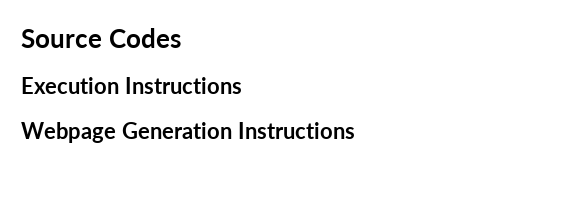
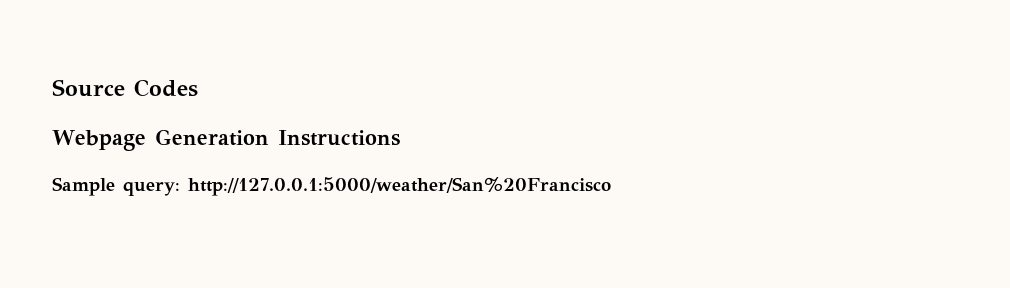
- Execution Instructions
+ Sample query: http://127.0.0.1:5000/weather/San%20Francisco

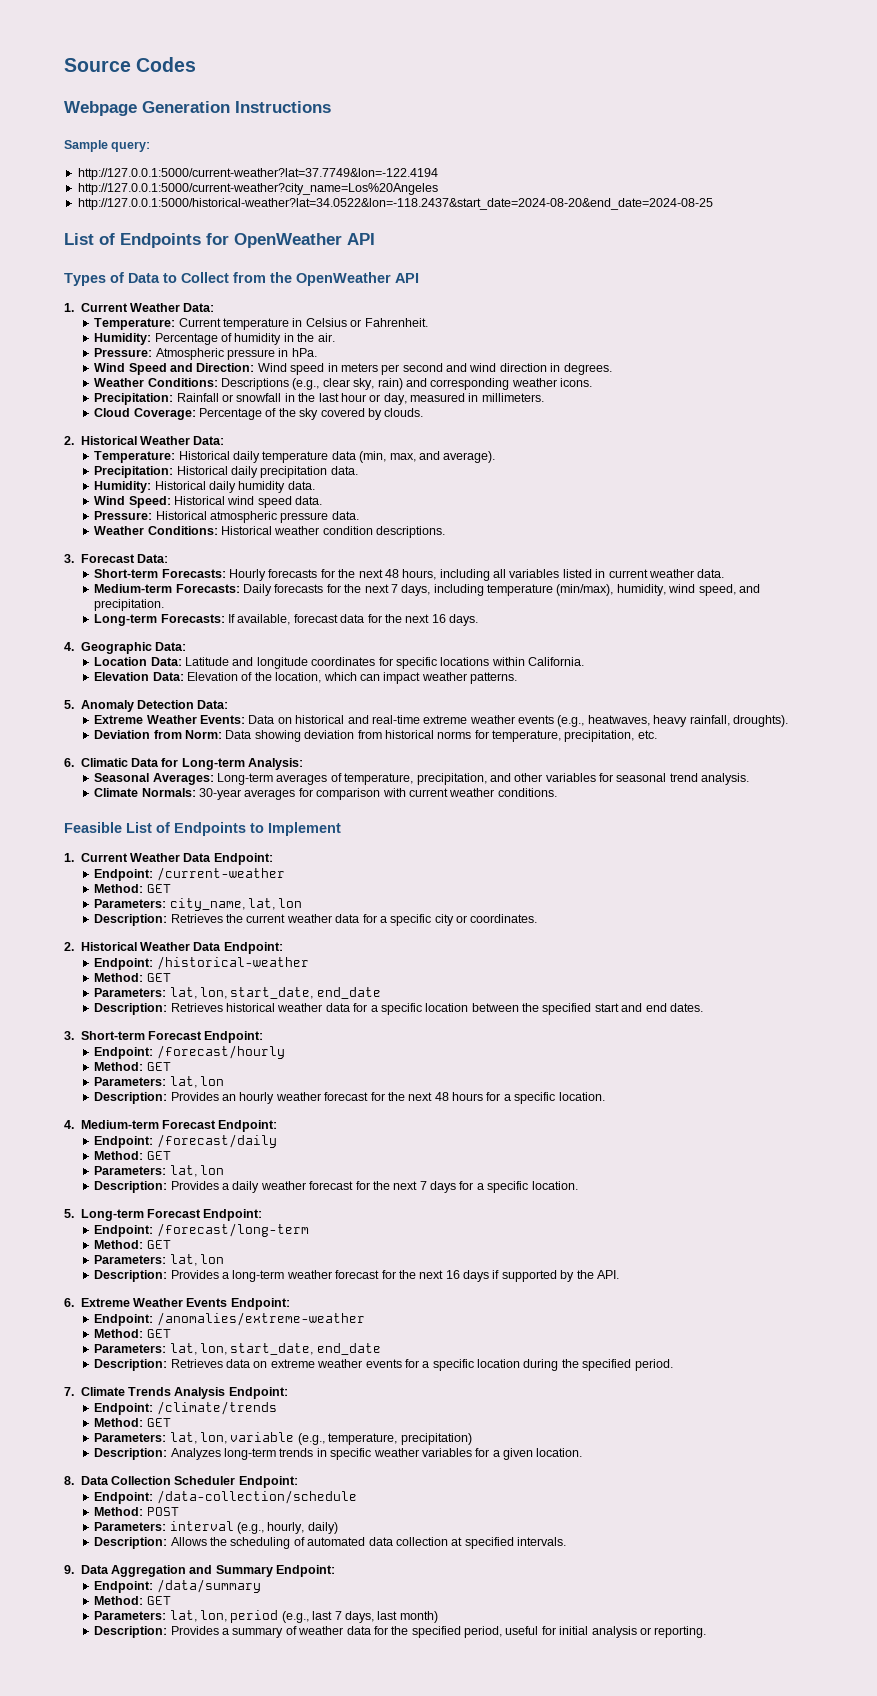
- Sample query: http://127.0.0.1:5000/weather/San%20Francisco
+ Sample query:
+ http://127.0.0.1:5000/current-weather?lat=37.7749&lon=-122.4194
+ http://127.0.0.1:5000/current-weather?city_name=Los%20Angeles
+ http://127.0.0.1:5000/historical-weather?lat=34.0522&lon=-118.2437&start_date=2024-08-20&end_date=2024-08-25
+ List of Endpoints for OpenWeather API
+ Types of Data to Collect from the OpenWeather API
+ 1. Current Weather Data:
+ Temperature: Current temperature in Celsius or Fahrenheit.
+ Humidity: Percentage of humidity in the air.
+ Pressure: Atmospheric pressure in hPa.
+ Wind Speed and Direction: Wind speed in meters per second and wind direction in degrees.
+ Weather Conditions: Descriptions (e.g., clear sky, rain) and corresponding weather icons.
+ Precipitation: Rainfall or snowfall in the last hour or day, measured in millimeters.
+ Cloud Coverage: Percentage of the sky covered by clouds.
+ 2. Historical Weather Data:
+ Temperature: Historical daily temperature data (min, max, and average).
+ Precipitation: Historical daily precipitation data.
+ Humidity: Historical daily humidity data.
+ Wind Speed: Historical wind speed data.
+ Pressure: Historical atmospheric pressure data.
+ Weather Conditions: Historical weather condition descriptions.
+ 3. Forecast Data:
+ Short-term Forecasts: Hourly forecasts for the next 48 hours, including all variables listed in current weather data.
+ Medium-term Forecasts: Daily forecasts for the next 7 days, including temperature (min/max), humidity, wind speed, and precipitation.
+ Long-term Forecasts: If available, forecast data for the next 16 days.
+ 4. Geographic Data:
+ Location Data: Latitude and longitude coordinates for specific locations within California.
+ Elevation Data: Elevation of the location, which can impact weather patterns.
+ 5. Anomaly Detection Data:
+ Extreme Weather Events: Data on historical and real-time extreme weather events (e.g., heatwaves, heavy rainfall, droughts).
+ Deviation from Norm: Data showing deviation from historical norms for temperature, precipitation, etc.
+ 6. Climatic Data for Long-term Analysis:
+ Seasonal Averages: Long-term averages of temperature, precipitation, and other variables for seasonal trend analysis.
+ Climate Normals: 30-year averages for comparison with current weather conditions.
+ Feasible List of Endpoints to Implement
+ 1. Current Weather Data Endpoint:
+ Endpoint: /current-weather
+ Method: GET
+ Parameters: city_name, lat, lon
+ Description: Retrieves the current weather data for a specific city or coordinates.
+ 2. Historical Weather Data Endpoint:
+ Endpoint: /historical-weather
+ Method: GET
+ Parameters: lat, lon, start_date, end_date
+ Description: Retrieves historical weather data for a specific location between the specified start and end dates.
+ 3. Short-term Forecast Endpoint:
+ Endpoint: /forecast/hourly
+ Method: GET
+ Parameters: lat, lon
+ Description: Provides an hourly weather forecast for the next 48 hours for a specific location.
+ 4. Medium-term Forecast Endpoint:
+ Endpoint: /forecast/daily
+ Method: GET
+ Parameters: lat, lon
+ Description: Provides a daily weather forecast for the next 7 days for a specific location.
+ 5. Long-term Forecast Endpoint:
+ Endpoint: /forecast/long-term
+ Method: GET
+ Parameters: lat, lon
+ Description: Provides a long-term weather forecast for the next 16 days if supported by the API.
+ 6. Extreme Weather Events Endpoint:
+ Endpoint: /anomalies/extreme-weather
+ Method: GET
+ Parameters: lat, lon, start_date, end_date
+ Description: Retrieves data on extreme weather events for a specific location during the specified period.
+ 7. Climate Trends Analysis Endpoint:
+ Endpoint: /climate/trends
+ Method: GET
+ Parameters: lat, lon, variable (e.g., temperature, precipitation)
+ Description: Analyzes long-term trends in specific weather variables for a given location.
+ 8. Data Collection Scheduler Endpoint:
+ Endpoint: /data-collection/schedule
+ Method: POST
+ Parameters: interval (e.g., hourly, daily)
+ Description: Allows the scheduling of automated data collection at specified intervals.
+ 9. Data Aggregation and Summary Endpoint:
+ Endpoint: /data/summary
+ Method: GET
+ Parameters: lat, lon, period (e.g., last 7 days, last month)
+ Description: Provides a summary of weather data for the specified period, useful for initial analysis or reporting.

